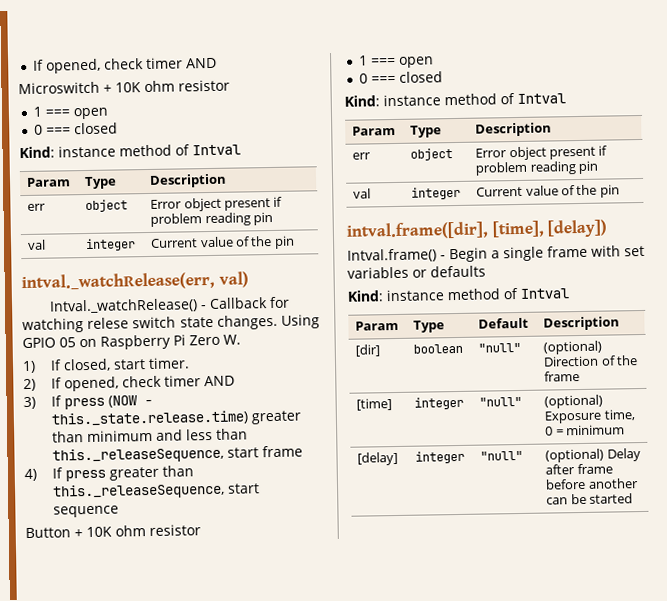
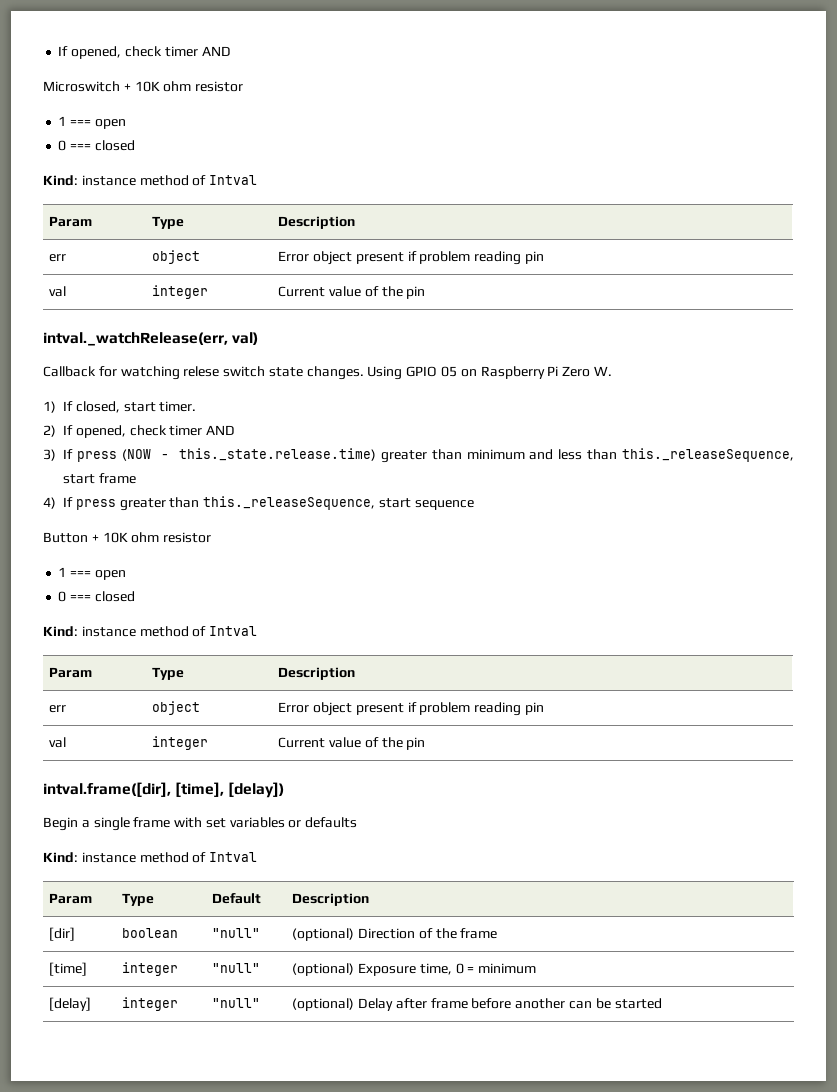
- Intval._watchRelease() - Callback for watching relese switch state changes.
+ Callback for watching relese switch state changes.
- Intval.frame() - Begin a single frame with set variables or defaults
+ Begin a single frame with set variables or defaults

